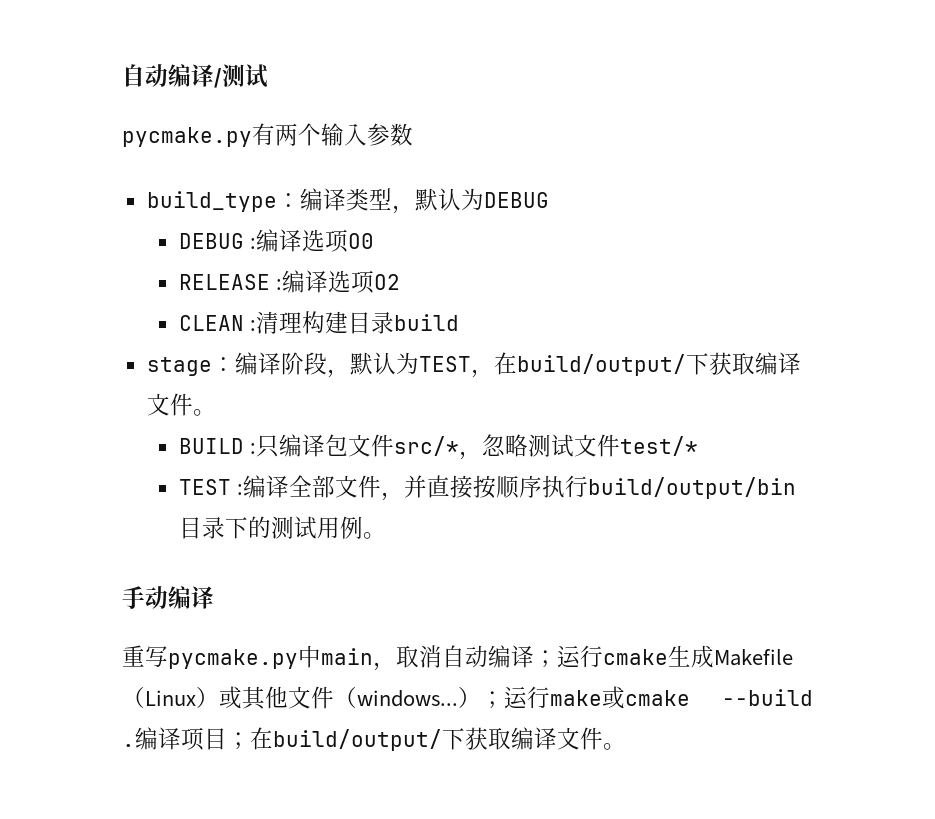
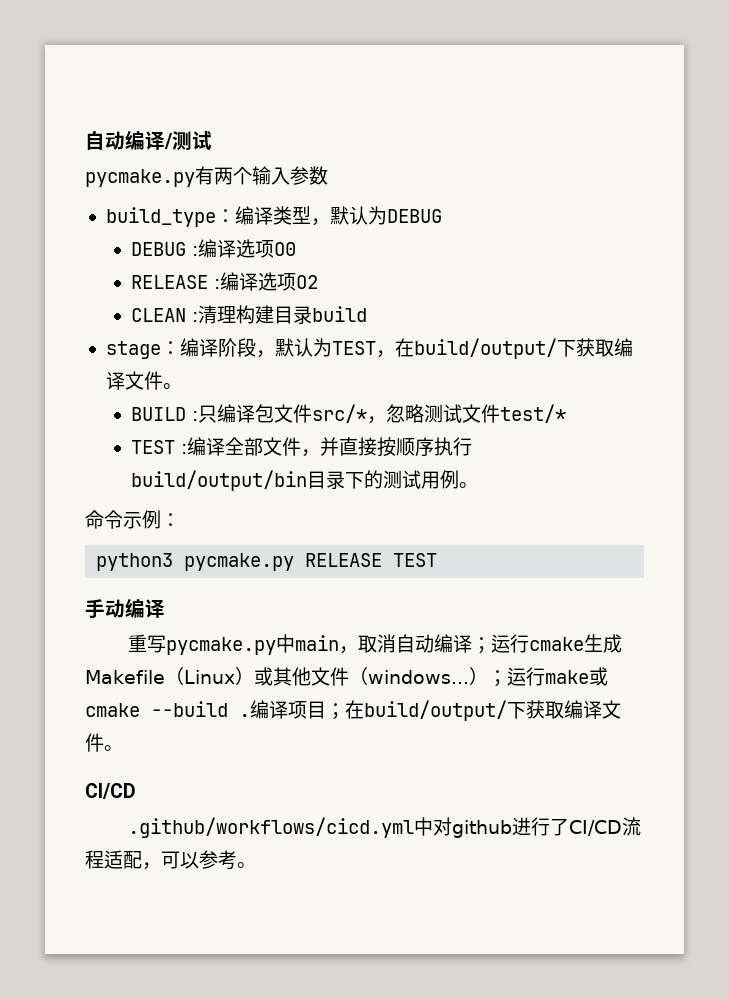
+ 命令示例：
+ python3 pycmake.py RELEASE TEST
  编译项目；在build/output/下获取编译文件。
+ CI/CD
+ .github/workflows/cicd.yml中对github进行了CI/CD流程适配，可以参考。

